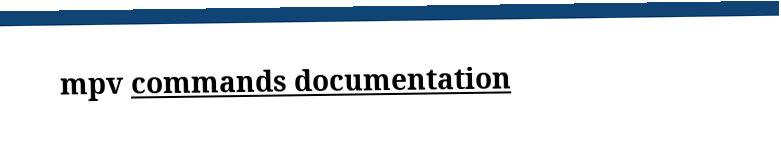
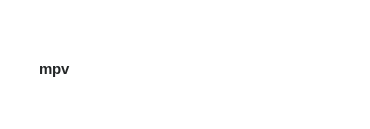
- mpv commands documentation
+ mpv

